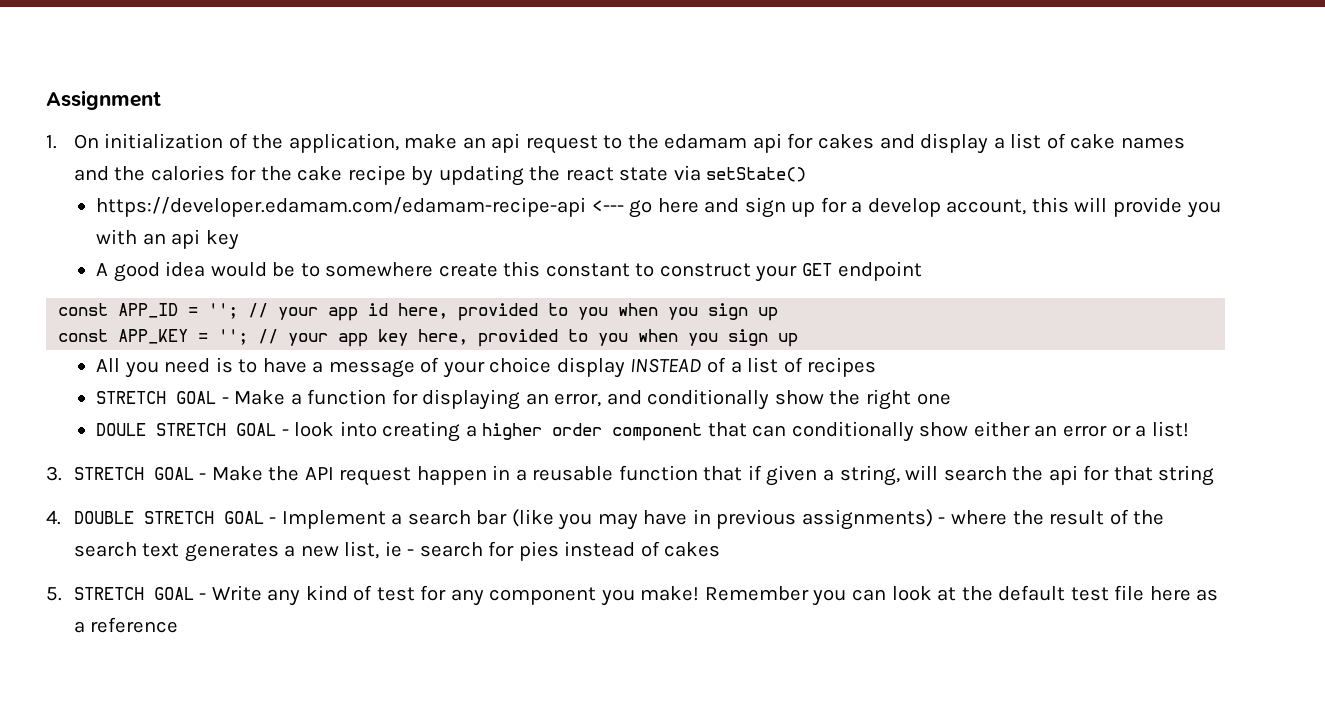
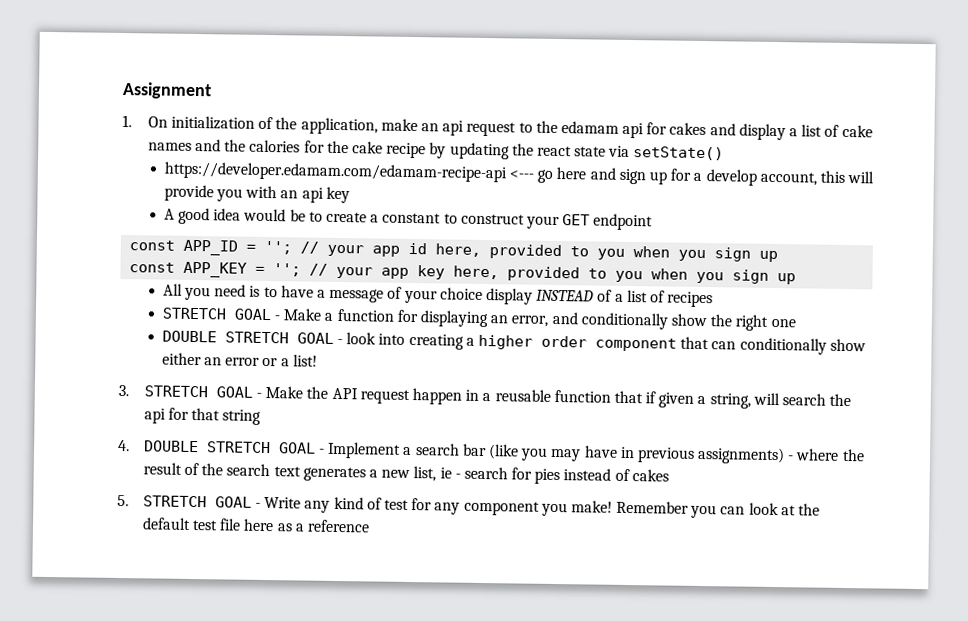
- A good idea would be to somewhere create this constant to construct your GET endpoint
+ A good idea would be to create a constant to construct your GET endpoint
- DOULE STRETCH GOAL - look into creating a higher order component that can conditionally show either an error or a list!
+ DOUBLE STRETCH GOAL - look into creating a higher order component that can conditionally show either an error or a list!

